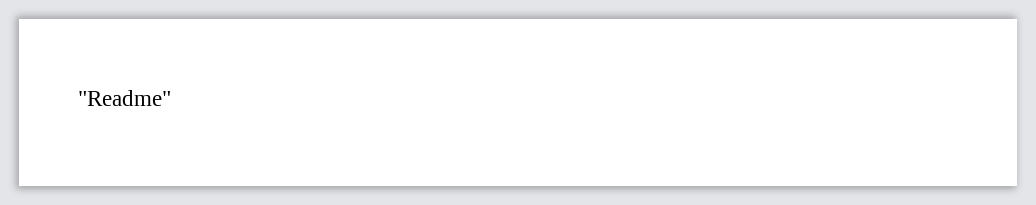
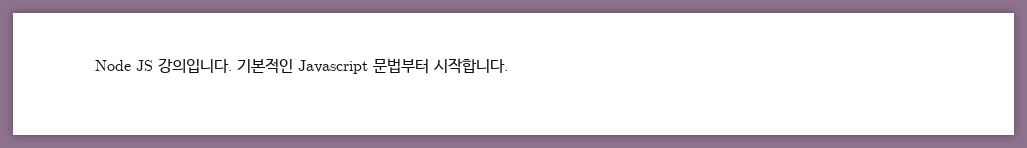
- "Readme"
+ Node JS 강의입니다. 기본적인 Javascript 문법부터 시작합니다.

